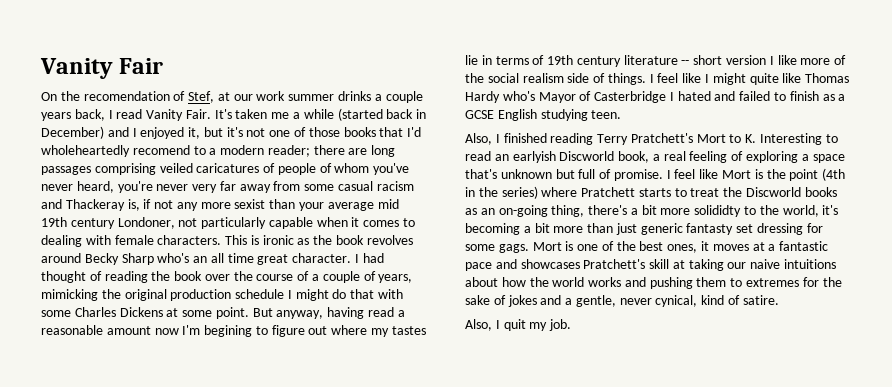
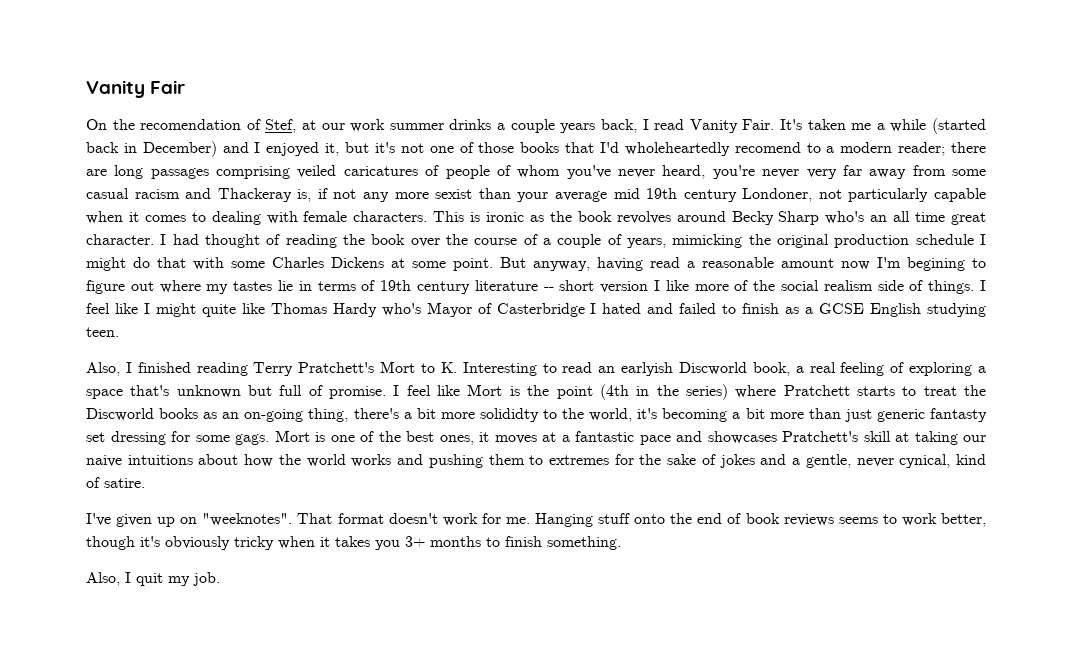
+ I've given up on "weeknotes". That format doesn't work for me. Hanging stuff onto the end of book reviews seems to work better, though it's obviously tricky when it takes you 3+ months to finish something.

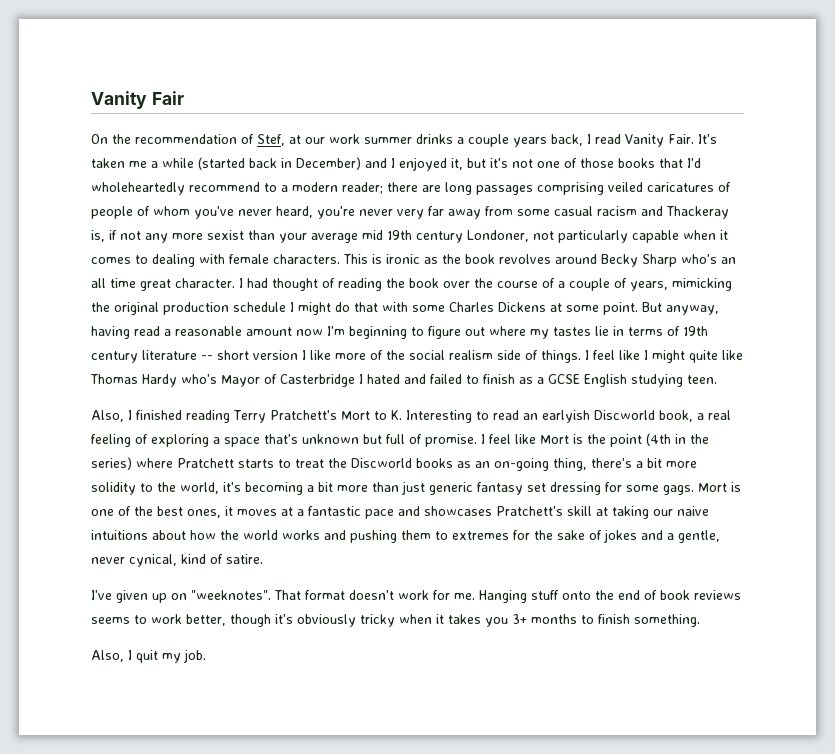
- On the recomendation of Stef, at our work summer drinks a couple years back, I read Vanity Fair.
+ On the recommendation of Stef, at our work summer drinks a couple years back, I read Vanity Fair.
- It's taken me a while (started back in December) and I enjoyed it, but it's not one of those books that I'd wholeheartedly recomend to a modern reader;
+ It's taken me a while (started back in December) and I enjoyed it, but it's not one of those books that I'd wholeheartedly recommend to a modern reader;
- But anyway, having read a reasonable amount now I'm begining to figure out where my tastes lie in terms of 19th century literature -- short version I like more of the social realism side of things.
+ But anyway, having read a reasonable amount now I'm beginning to figure out where my tastes lie in terms of 19th century literature -- short version I like more of the social realism side of things.
- I feel like Mort is the point (4th in the series) where Pratchett starts to treat the Discworld books as an on-going thing, there's a bit more solididty to the world, it's becoming a bit more than just generic fantasty set dressing for some gags.
+ I feel like Mort is the point (4th in the series) where Pratchett starts to treat the Discworld books as an on-going thing, there's a bit more solidity to the world, it's becoming a bit more than just generic fantasy set dressing for some gags.

